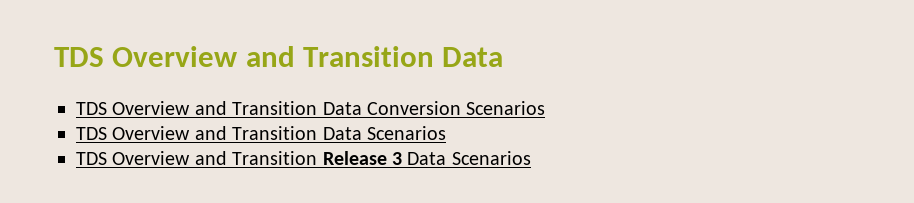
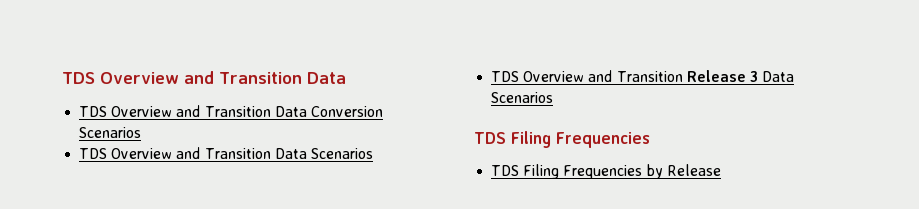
  TDS Overview and Transition Release 3 Data Scenarios
+ TDS Filing Frequencies
+ TDS Filing Frequencies by Release

